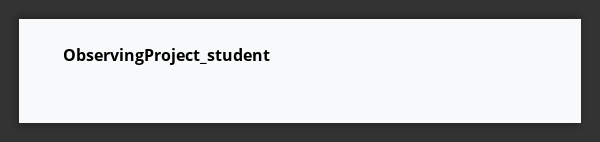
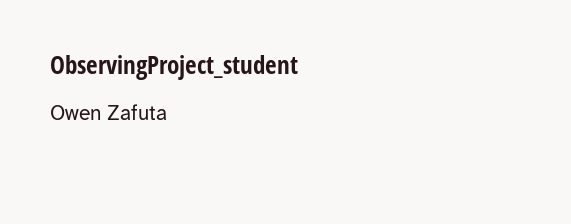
+ Owen Zafuta

